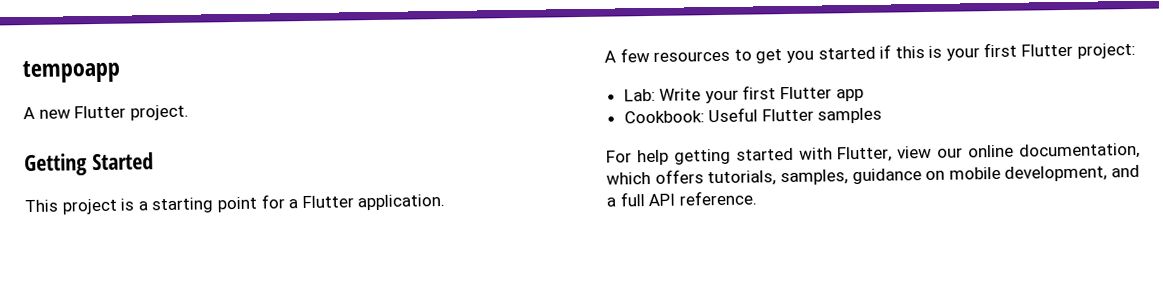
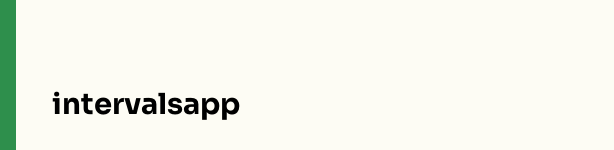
- tempoapp
- A new Flutter project.
- Getting Started
- This project is a starting point for a Flutter application.
- A few resources to get you started if this is your first Flutter project:
- Lab: Write your first Flutter app
- Cookbook: Useful Flutter samples
- For help getting started with Flutter, view our online documentation, which offers tutorials, samples, guidance on mobile development, and a full API reference.
+ intervalsapp

